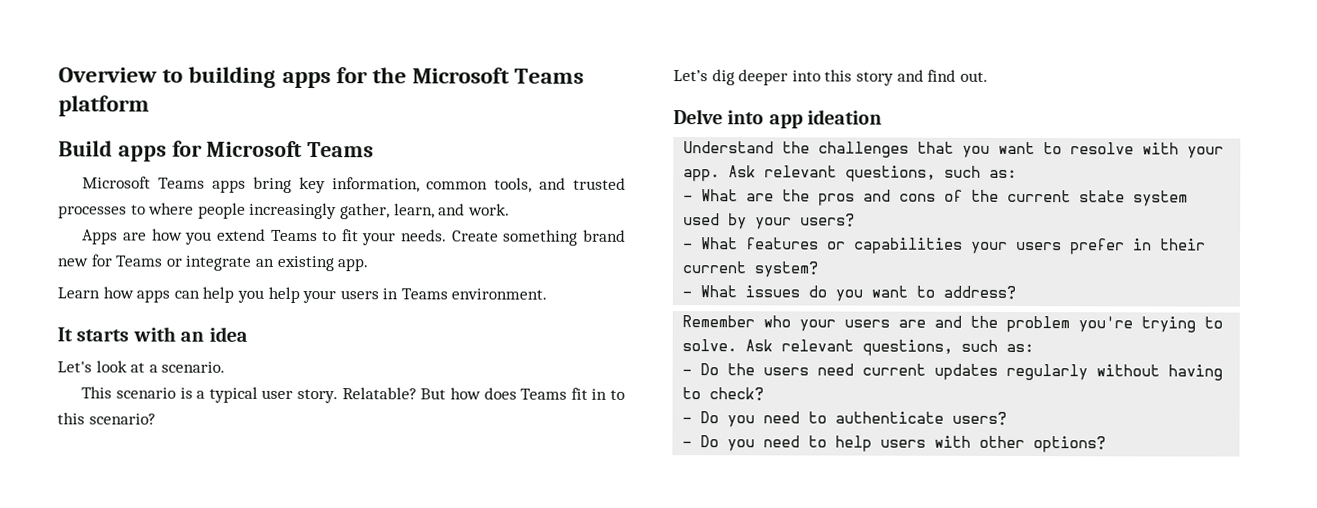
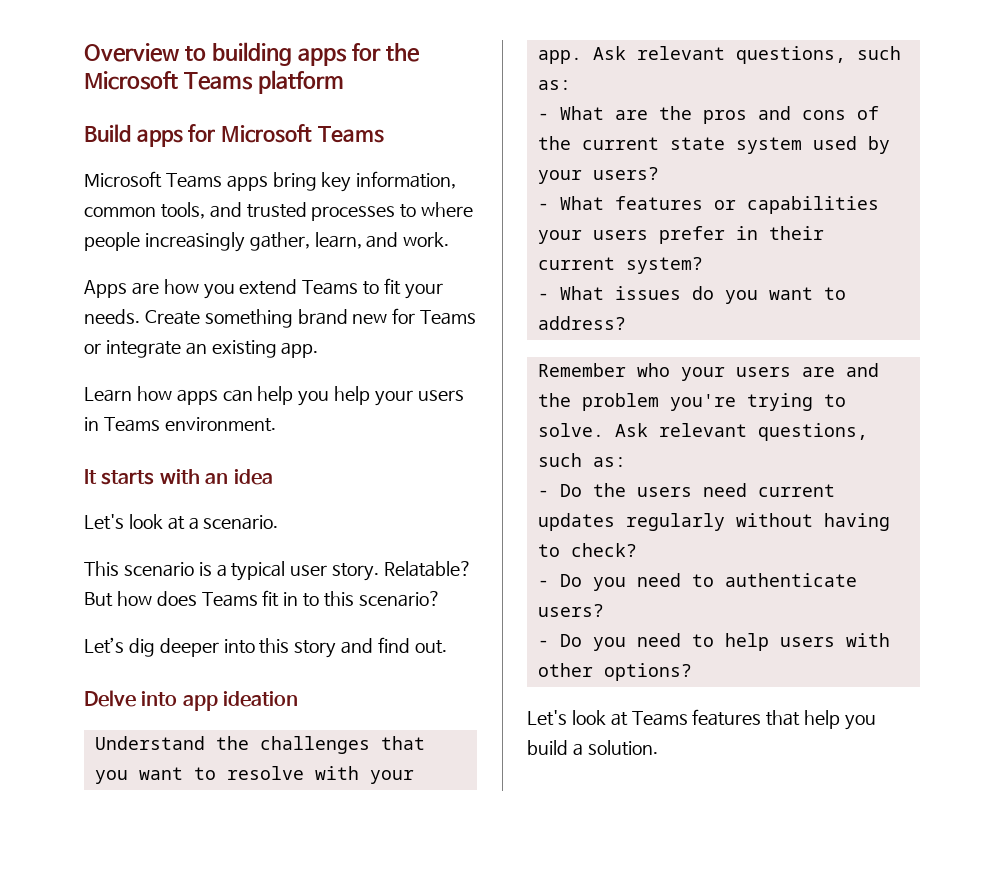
+ Let's look at Teams features that help you build a solution.

